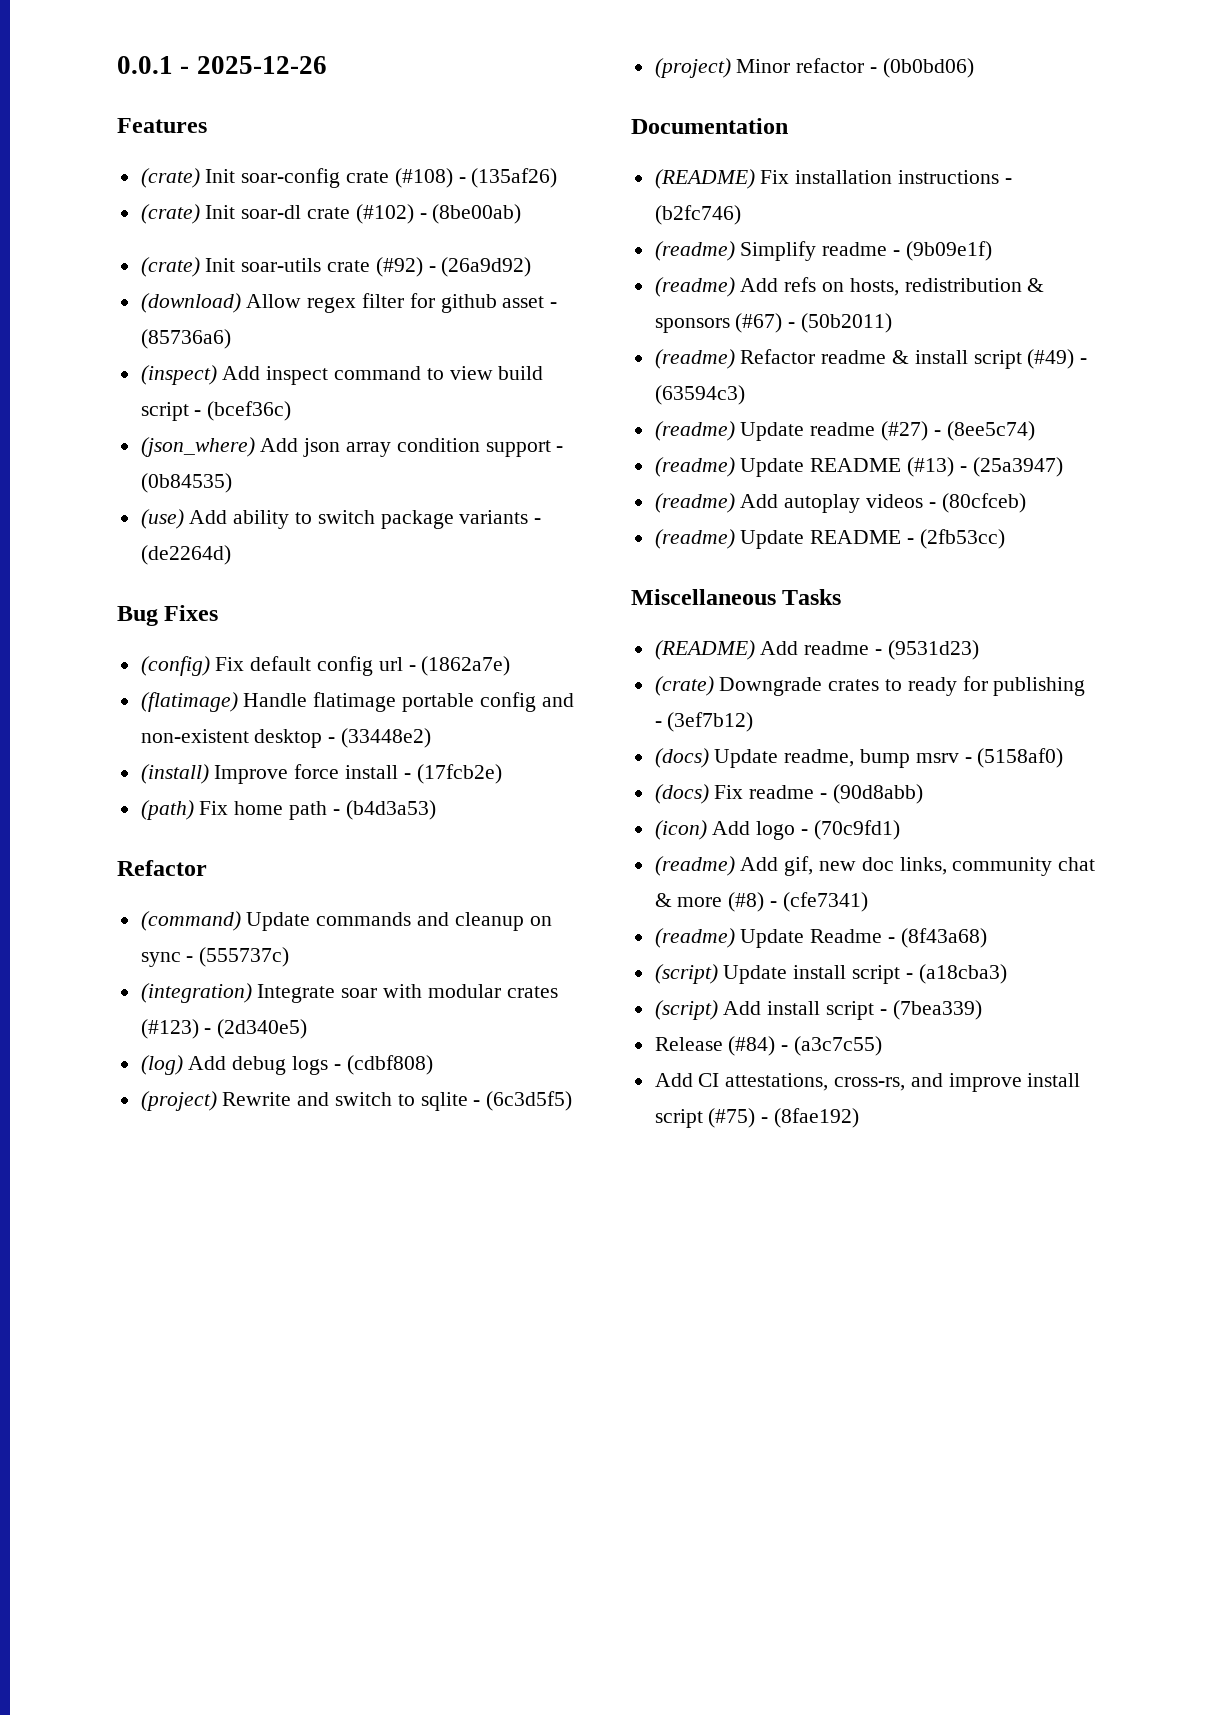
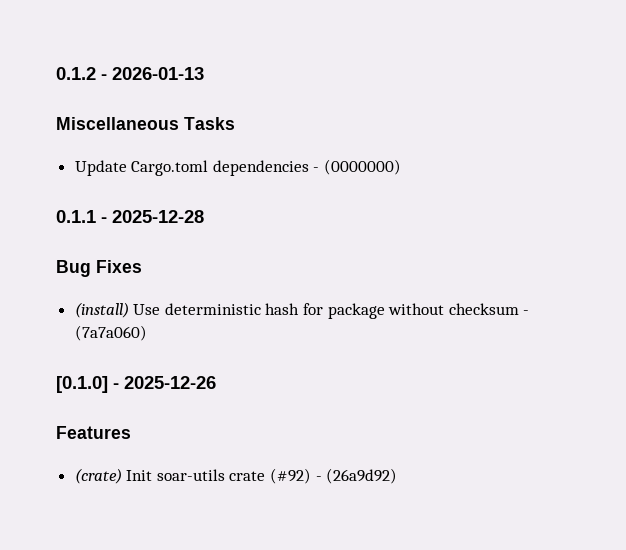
- 0.0.1 - 2025-12-26
+ 0.1.2 - 2026-01-13
+ Miscellaneous Tasks
+ Update Cargo.toml dependencies - (0000000)
+ 0.1.1 - 2025-12-28
+ Bug Fixes
+ (install) Use deterministic hash for package without checksum - (7a7a060)
+ [0.1.0] - 2025-12-26
  Features
- (crate) Init soar-config crate (#108) - (135af26)
- (crate) Init soar-dl crate (#102) - (8be00ab)
- (download) Allow regex filter for github asset - (85736a6)
- (inspect) Add inspect command to view build script - (bcef36c)
- (json_where) Add json array condition support - (0b84535)
- (use) Add ability to switch package variants - (de2264d)
- Bug Fixes
- (config) Fix default config url - (1862a7e)
- (flatimage) Handle flatimage portable config and non-existent desktop - (33448e2)
- (install) Improve force install - (17fcb2e)
- (path) Fix home path - (b4d3a53)
- Refactor
- (command) Update commands and cleanup on sync - (555737c)
- (integration) Integrate soar with modular crates (#123) - (2d340e5)
- (log) Add debug logs - (cdbf808)
- (project) Rewrite and switch to sqlite - (6c3d5f5)
- (project) Minor refactor - (0b0bd06)
- Documentation
- (README) Fix installation instructions - (b2fc746)
- (readme) Simplify readme - (9b09e1f)
- (readme) Add refs on hosts, redistribution & sponsors (#67) - (50b2011)
- (readme) Refactor readme & install script (#49) - (63594c3)
- (readme) Update readme (#27) - (8ee5c74)
- (readme) Update README (#13) - (25a3947)
- (readme) Add autoplay videos - (80cfceb)
- (readme) Update README - (2fb53cc)
- Miscellaneous Tasks
- (README) Add readme - (9531d23)
- (crate) Downgrade crates to ready for publishing - (3ef7b12)
- (docs) Update readme, bump msrv - (5158af0)
- (docs) Fix readme - (90d8abb)
- (icon) Add logo - (70c9fd1)
- (readme) Add gif, new doc links, community chat & more (#8) - (cfe7341)
- (readme) Update Readme - (8f43a68)
- (script) Update install script - (a18cba3)
- (script) Add install script - (7bea339)
- Release (#84) - (a3c7c55)
- Add CI attestations, cross-rs, and improve install script (#75) - (8fae192)

